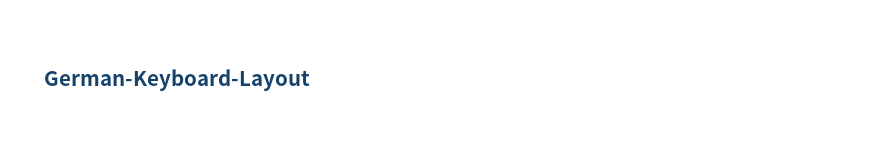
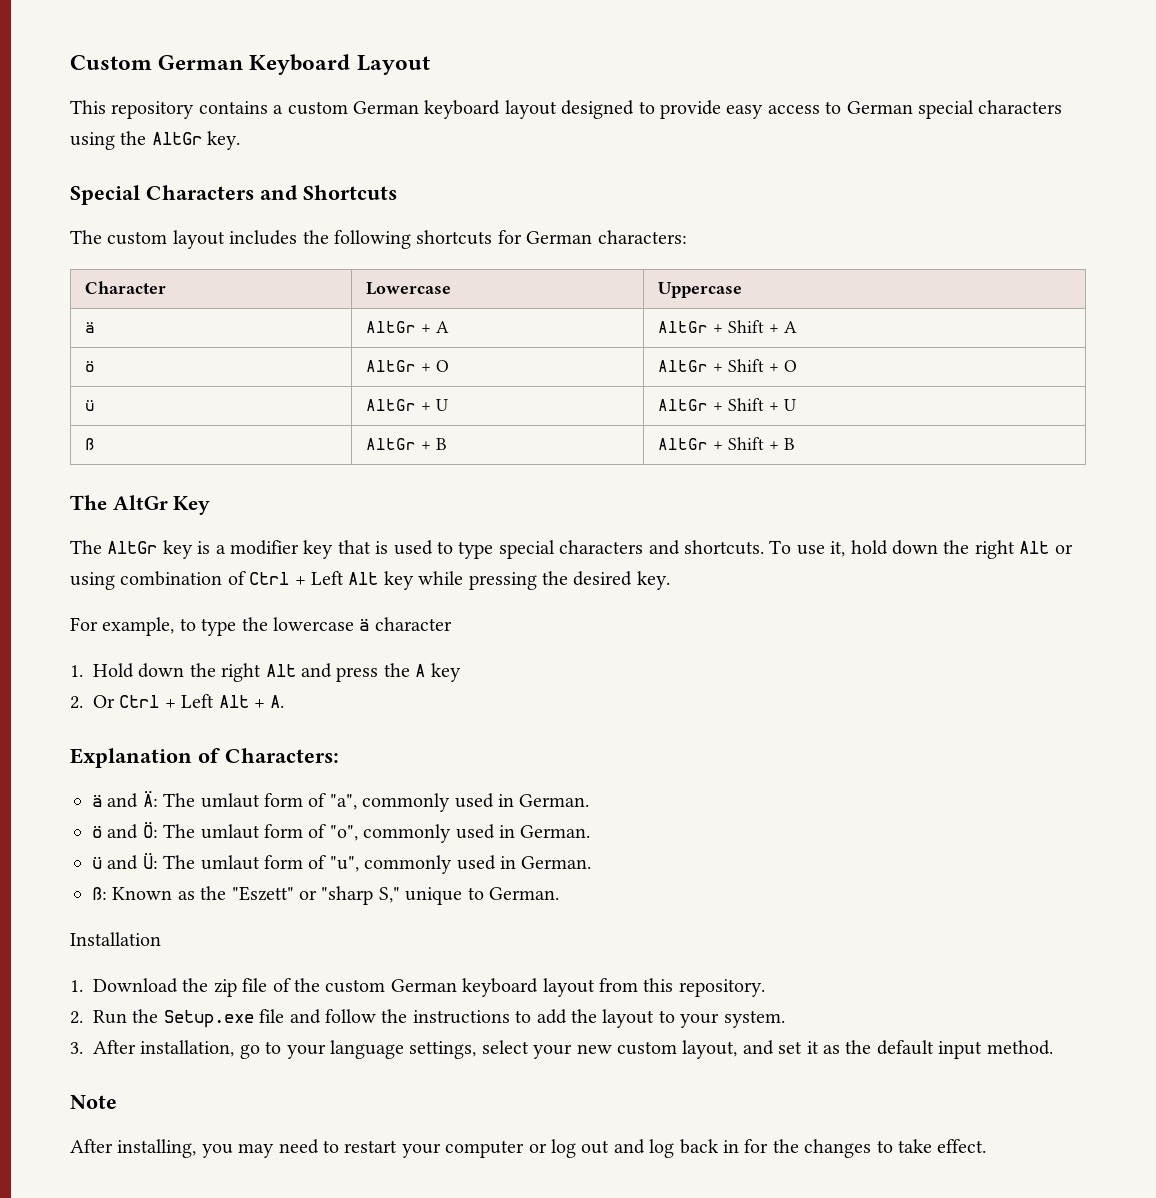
- German-Keyboard-Layout
+ Custom German Keyboard Layout
+ This repository contains a custom German keyboard layout designed to provide easy access to German special characters using the AltGr key.
+ Special Characters and Shortcuts
+ The custom layout includes the following shortcuts for German characters:
+ Character | Lowercase | Uppercase
+ ä | AltGr + A | AltGr + Shift + A
+ ö | AltGr + O | AltGr + Shift + O
+ ü | AltGr + U | AltGr + Shift + U
+ ß | AltGr + B | AltGr + Shift + B
+ The AltGr Key
+ The AltGr key is a modifier key that is used to type special characters and shortcuts. To use it, hold down the right Alt or using combination of Ctrl + Left Alt key while pressing the desired key.
+ For example, to type the lowercase ä character
+ 1. Hold down the right Alt and press the A key
+ 2. Or Ctrl + Left Alt + A.
+ Explanation of Characters:
+ ä and Ä: The umlaut form of "a", commonly used in German.
+ ö and Ö: The umlaut form of "o", commonly used in German.
+ ü and Ü: The umlaut form of "u", commonly used in German.
+ ß: Known as the "Eszett" or "sharp S," unique to German.
+ Installation
+ 1. Download the zip file of the custom German keyboard layout from this repository.
+ 2. Run the Setup.exe file and follow the instructions to add the layout to your system.
+ 3. After installation, go to your language settings, select your new custom layout, and set it as the default input method.
+ Note
+ After installing, you may need to restart your computer or log out and log back in for the changes to take effect.

